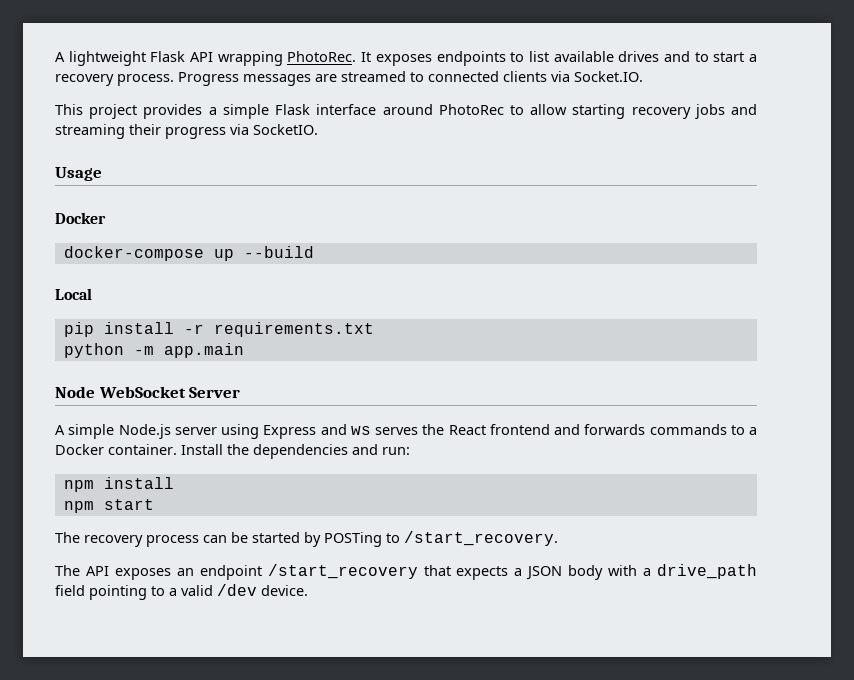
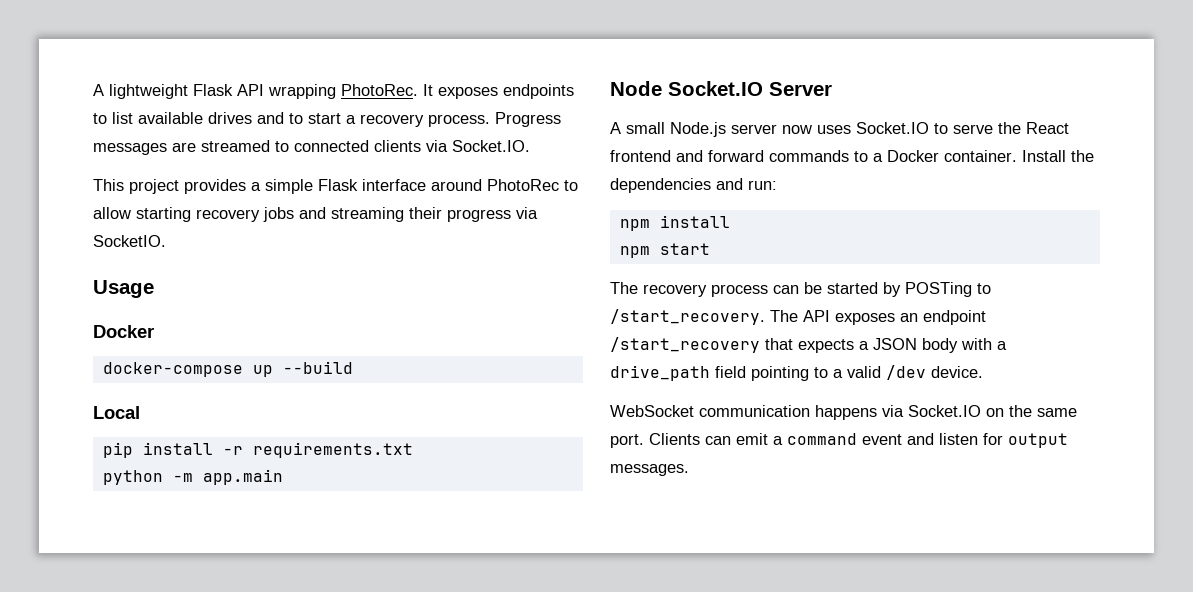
- Node WebSocket Server
+ Node Socket.IO Server
- A simple Node.js server using Express and ws serves the React frontend and forwards commands to a Docker container.
+ A small Node.js server now uses Socket.IO to serve the React frontend and forward commands to a Docker container.
- The recovery process can be started by POSTing to /start_recovery.
- The API exposes an endpoint /start_recovery that expects a JSON body with a drive_path field pointing to a valid /dev device.
+ The recovery process can be started by POSTing to /start_recovery. The API exposes an endpoint /start_recovery that expects a JSON body with a drive_path field pointing to a valid /dev device.
+ WebSocket communication happens via Socket.IO on the same port. Clients can emit a command event and listen for output messages.

